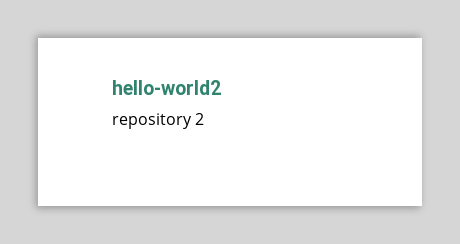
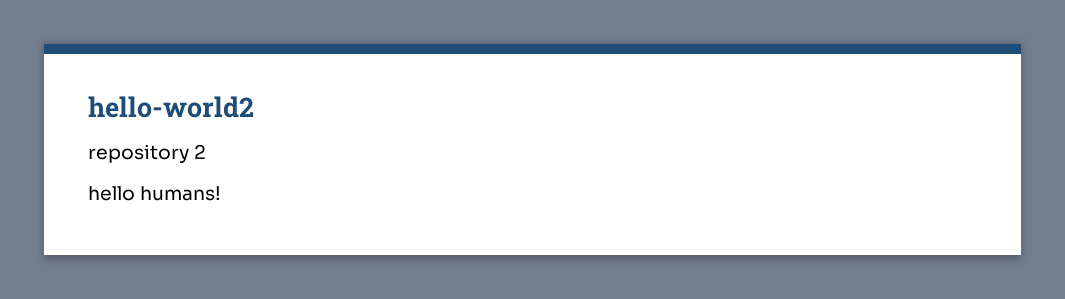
+ hello humans!

